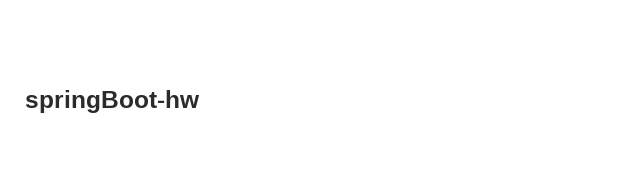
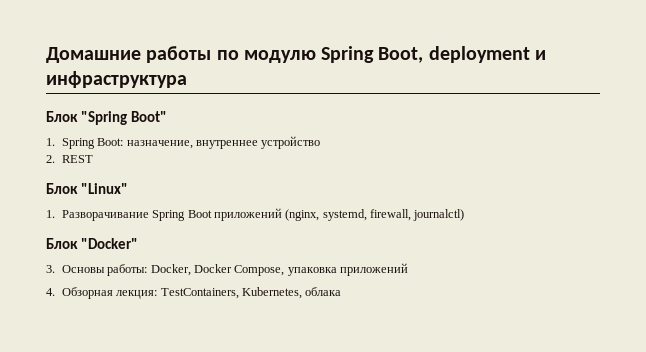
- springBoot-hw
+ Домашние работы по модулю Spring Boot, deployment и инфраструктура
+ Блок "Spring Boot"
+ 1. Spring Boot: назначение, внутреннее устройство
+ 2. REST
+ Блок "Linux"
+ 1. Разворачивание Spring Boot приложений (nginx, systemd, firewall, journalctl)
+ Блок "Docker"
+ 3. Основы работы: Docker, Docker Compose, упаковка приложений
+ 4. Обзорная лекция: TestContainers, Kubernetes, облака

